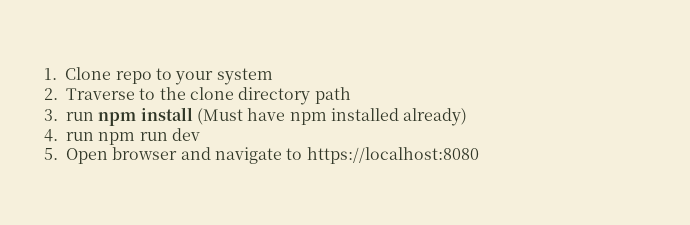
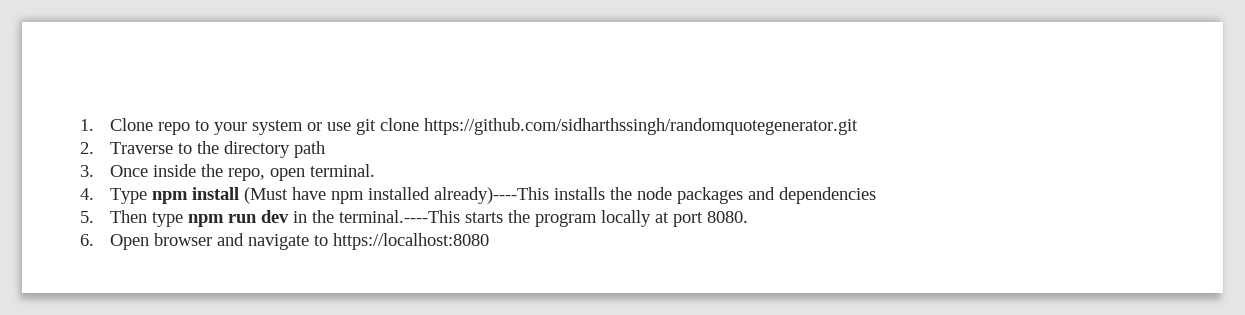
- 1. Clone repo to your system
+ 1. Clone repo to your system or use git clone https://github.com/sidharthssingh/randomquotegenerator.git
- 2. Traverse to the clone directory path
+ 2. Traverse to the directory path
- 3. run npm install (Must have npm installed already)
- 4. run npm run dev
- 5. Open browser and navigate to https://localhost:8080
+ 3. Once inside the repo, open terminal.
+ 4. Type npm install (Must have npm installed already)----This installs the node packages and dependencies
+ 5. Then type npm run dev in the terminal.----This starts the program locally at port 8080.
+ 6. Open browser and navigate to https://localhost:8080

